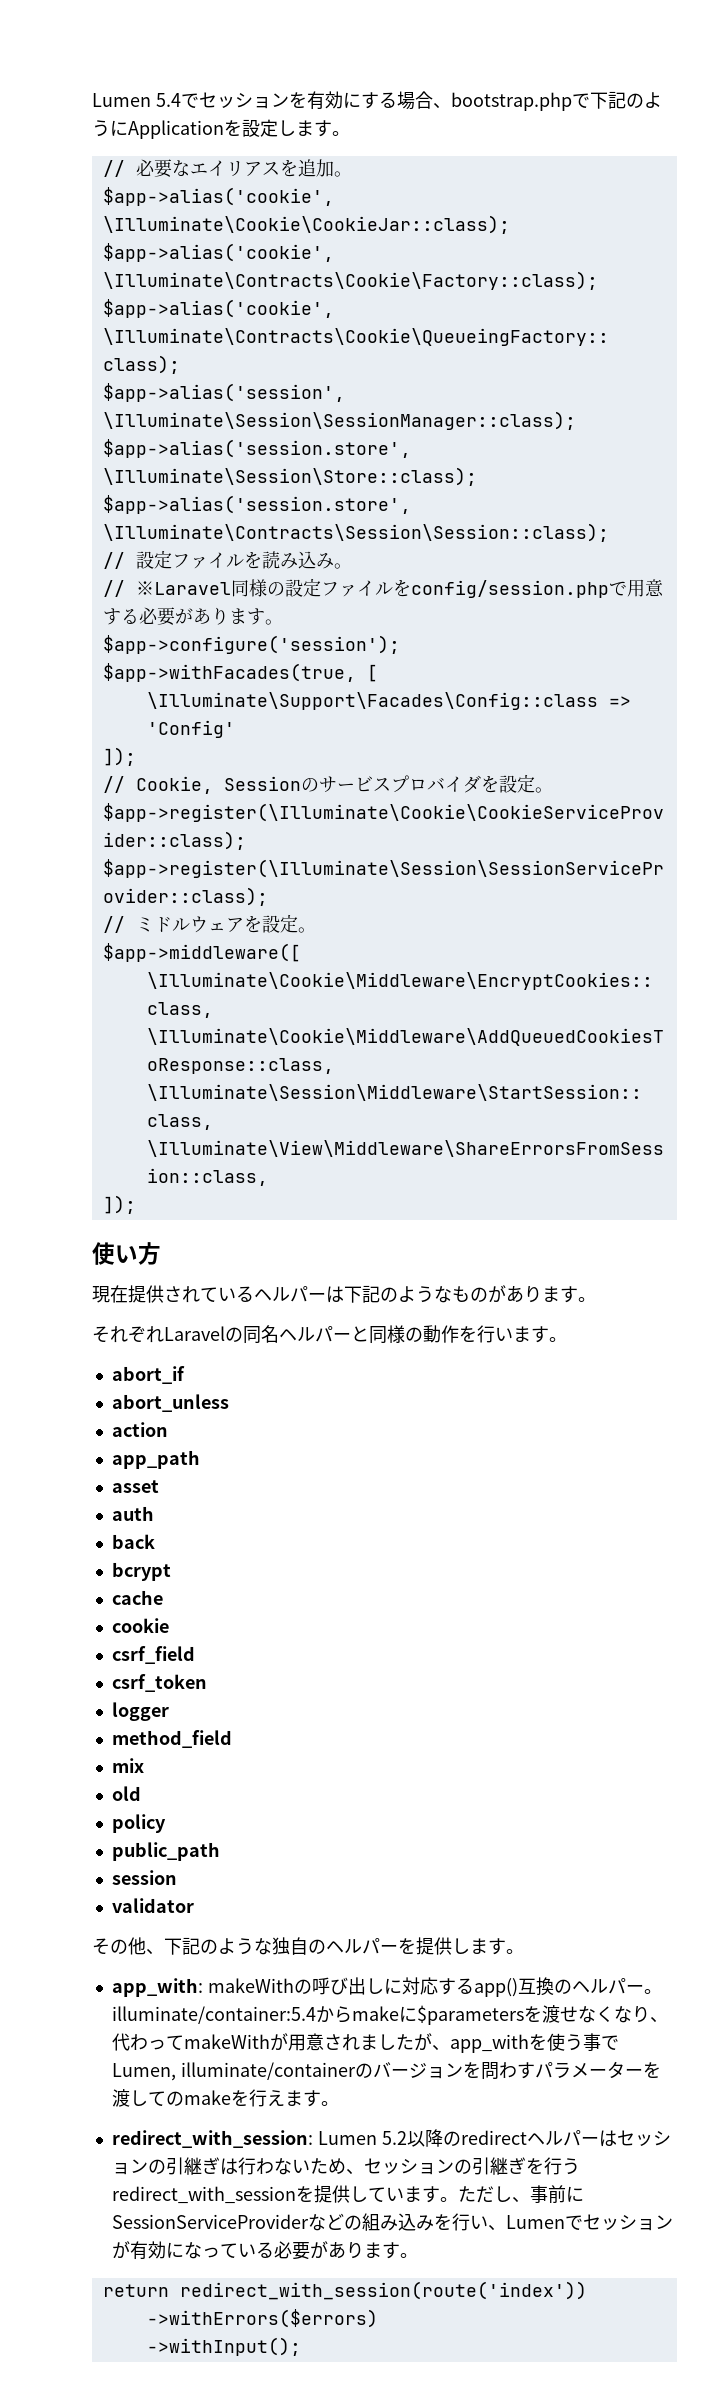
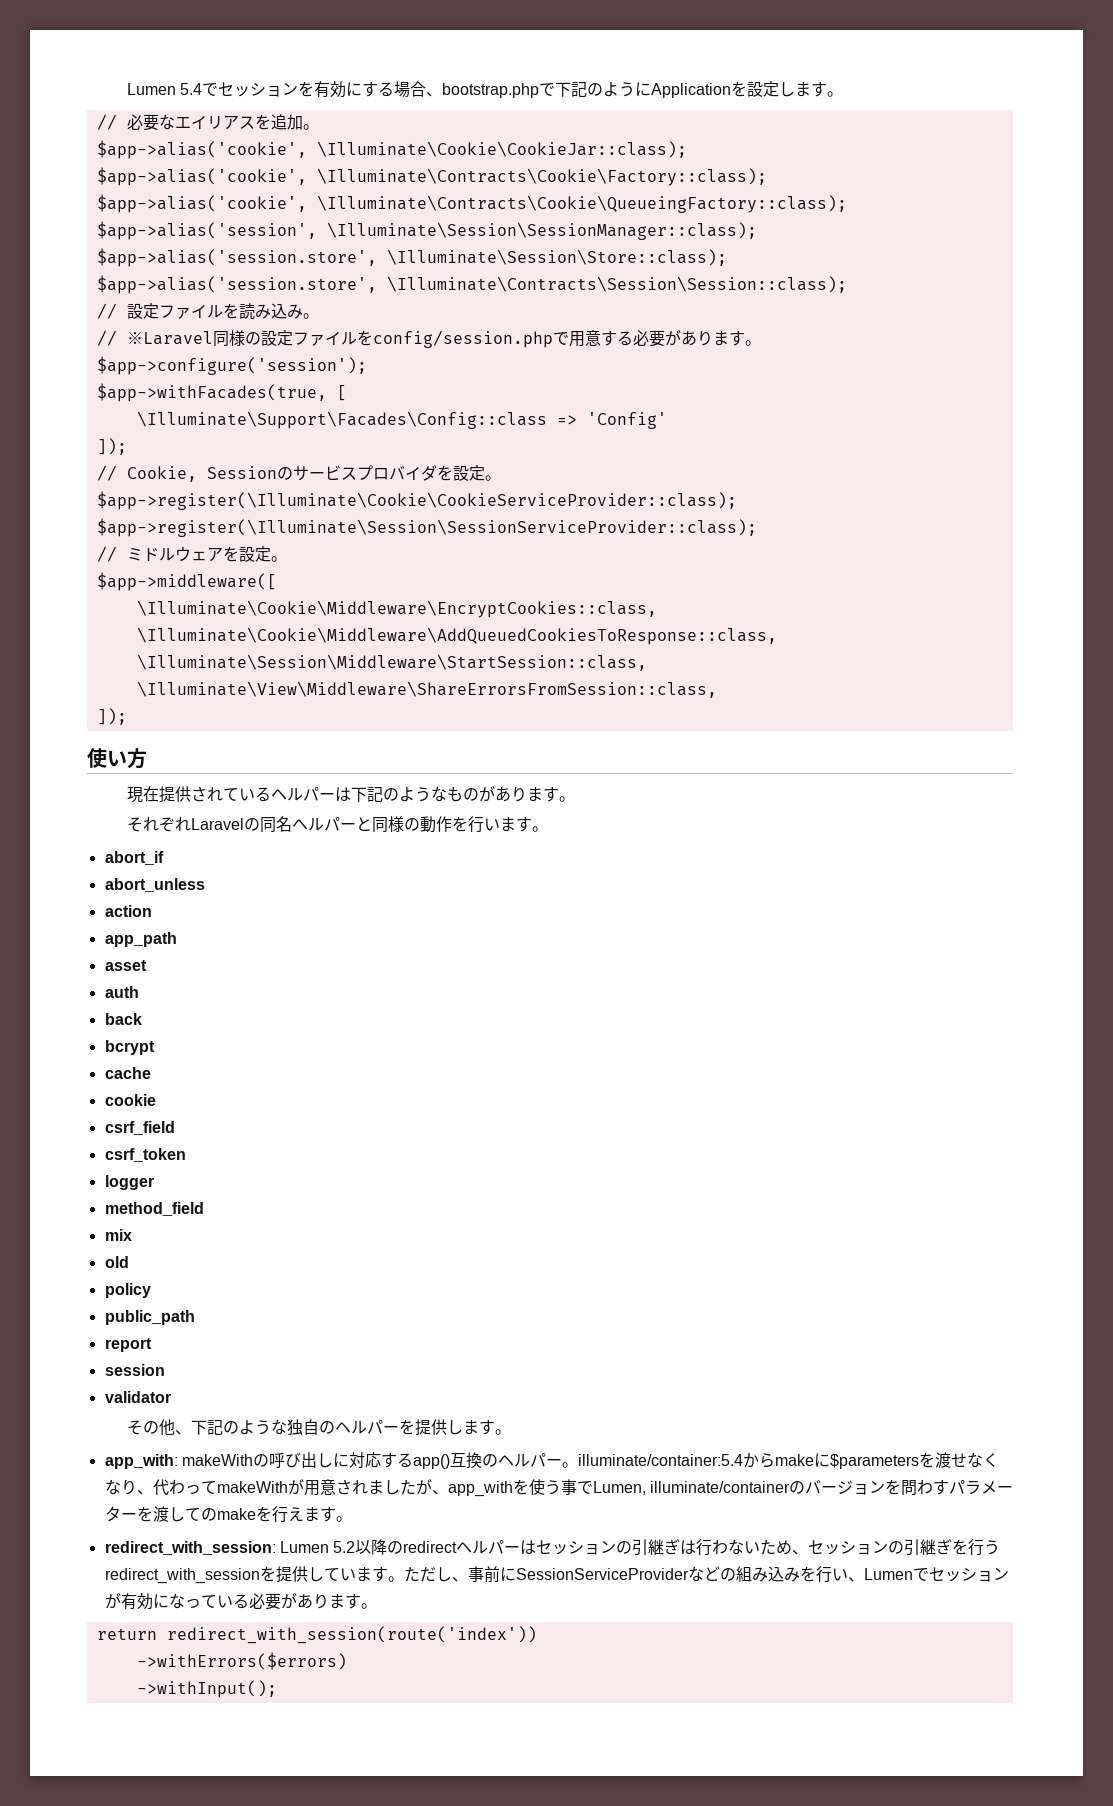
+ report

